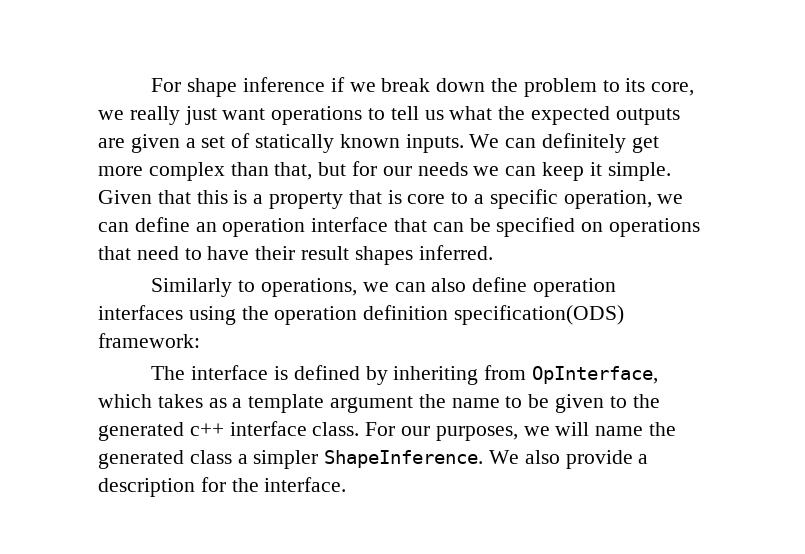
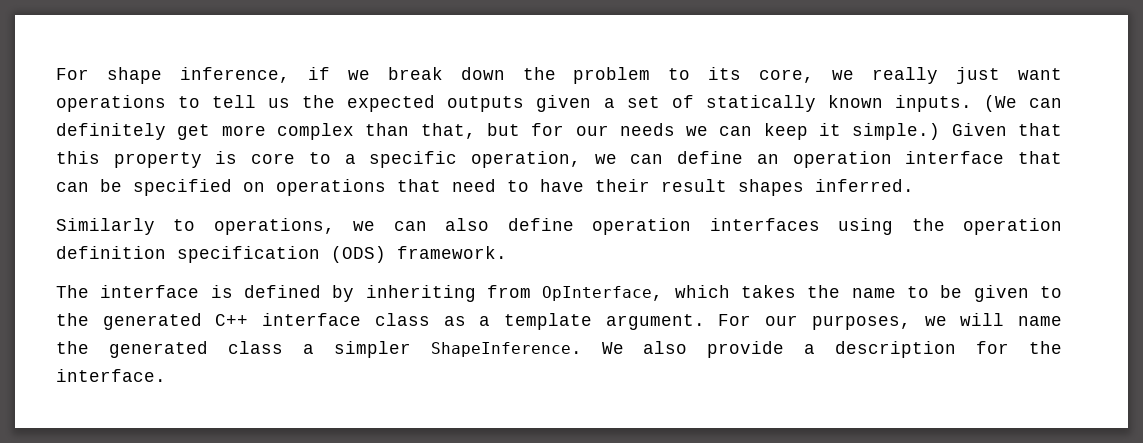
- For shape inference if we break down the problem to its core, we really just want operations to tell us what the expected outputs are given a set of statically known inputs.
+ For shape inference, if we break down the problem to its core, we really just want operations to tell us the expected outputs given a set of statically known inputs.
- We can definitely get more complex than that, but for our needs we can keep it simple.
+ (We can definitely get more complex than that, but for our needs we can keep it simple.)
- Given that this is a property that is core to a specific operation, we can define an operation interface that can be specified on operations that need to have their result shapes inferred.
+ Given that this property is core to a specific operation, we can define an operation interface that can be specified on operations that need to have their result shapes inferred.
- Similarly to operations, we can also define operation interfaces using the operation definition specification(ODS) framework:
+ Similarly to operations, we can also define operation interfaces using the operation definition specification (ODS) framework.
- The interface is defined by inheriting from OpInterface, which takes as a template argument the name to be given to the generated c++ interface class.
+ The interface is defined by inheriting from OpInterface, which takes the name to be given to the generated C++ interface class as a template argument.

